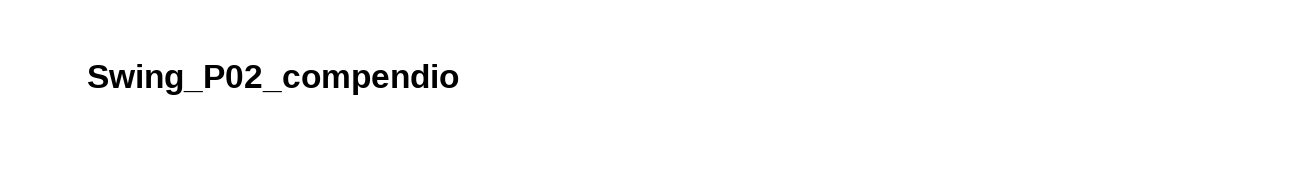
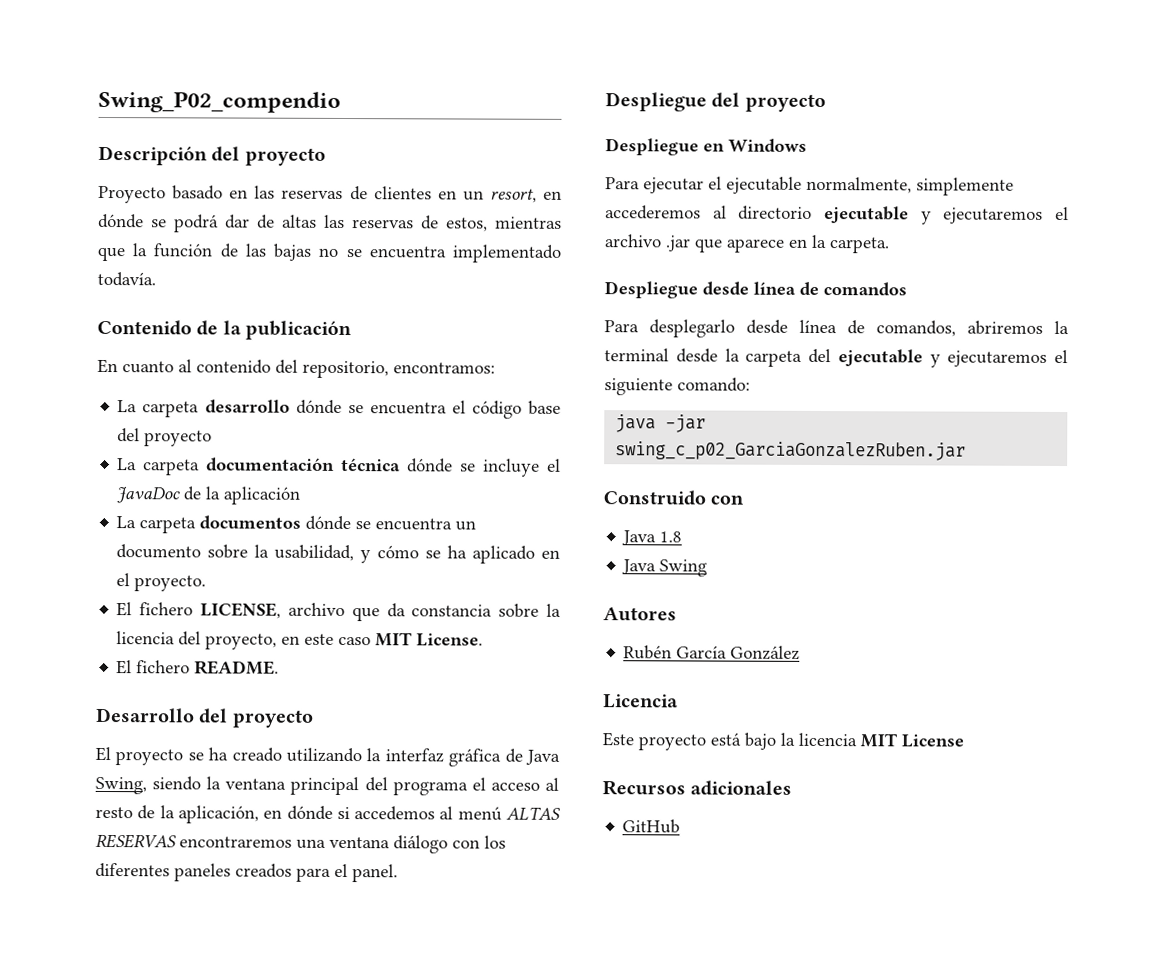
+ Descripción del proyecto
+ Proyecto basado en las reservas de clientes en un resort, en dónde se podrá dar de altas las reservas de estos, mientras que la función de las bajas no se encuentra implementado todavía.
+ Contenido de la publicación
+ En cuanto al contenido del repositorio, encontramos:
+ La carpeta desarrollo dónde se encuentra el código base del proyecto
+ La carpeta documentación técnica dónde se incluye el JavaDoc de la aplicación
+ La carpeta documentos dónde se encuentra un documento sobre la usabilidad, y cómo se ha aplicado en el proyecto.
+ El fichero LICENSE, archivo que da constancia sobre la licencia del proyecto, en este caso MIT License.
+ El fichero README.
+ Desarrollo del proyecto
+ El proyecto se ha creado utilizando la interfaz gráfica de Java Swing, siendo la ventana principal del programa el acceso al resto de la aplicación, en dónde si accedemos al menú ALTAS RESERVAS encontraremos una ventana diálogo con los diferentes paneles creados para el panel.
+ Despliegue del proyecto
+ Despliegue en Windows
+ Para ejecutar el ejecutable normalmente, simplemente accederemos al directorio ejecutable y ejecutaremos el archivo .jar que aparece en la carpeta.
+ Despliegue desde línea de comandos
+ Para desplegarlo desde línea de comandos, abriremos la terminal desde la carpeta del ejecutable y ejecutaremos el siguiente comando:
+ java -jar swing_c_p02_GarciaGonzalezRuben.jar
+ Construido con
+ Java 1.8
+ Java Swing
+ Autores
+ Rubén García González
+ Licencia
+ Este proyecto está bajo la licencia MIT License
+ Recursos adicionales
+ GitHub

